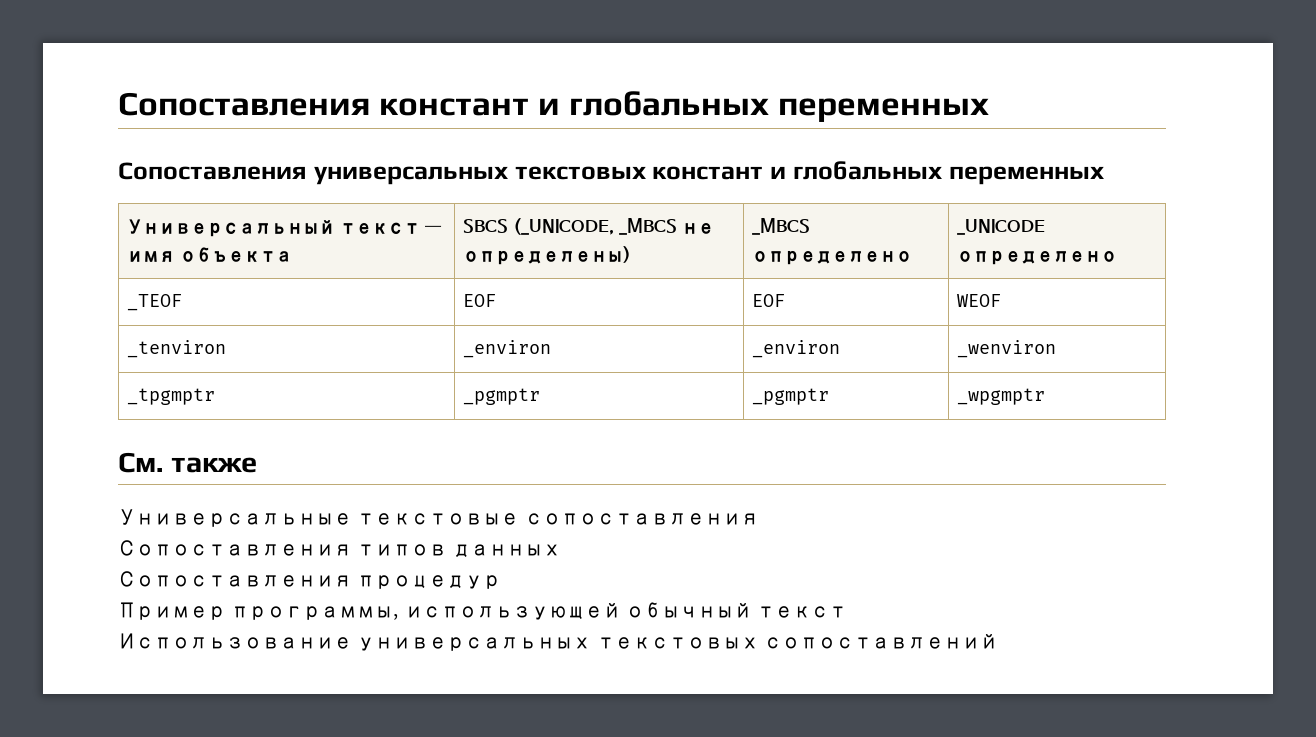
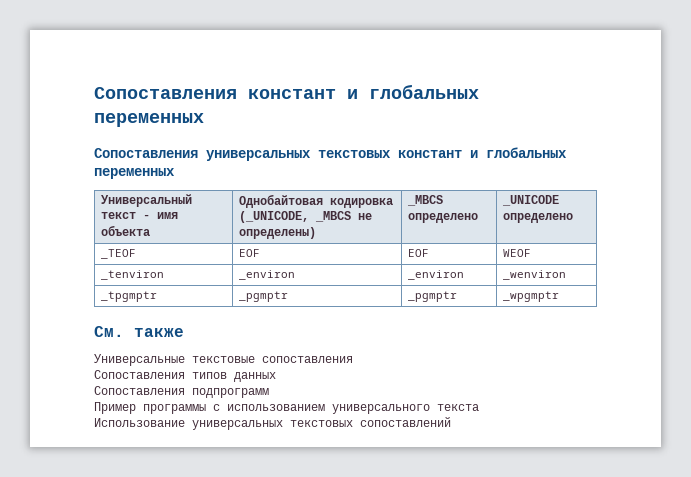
- Универсальный текст — имя объекта | SBCS (_UNICODE, _MBCS не определены) | _MBCS определено | _UNICODE определено
+ Универсальный текст - имя объекта | Однобайтовая кодировка (_UNICODE, _MBCS не определены) | _MBCS определено | _UNICODE определено
- Сопоставления процедур
+ Сопоставления подпрограмм
- Пример программы, использующей обычный текст
+ Пример программы с использованием универсального текста

